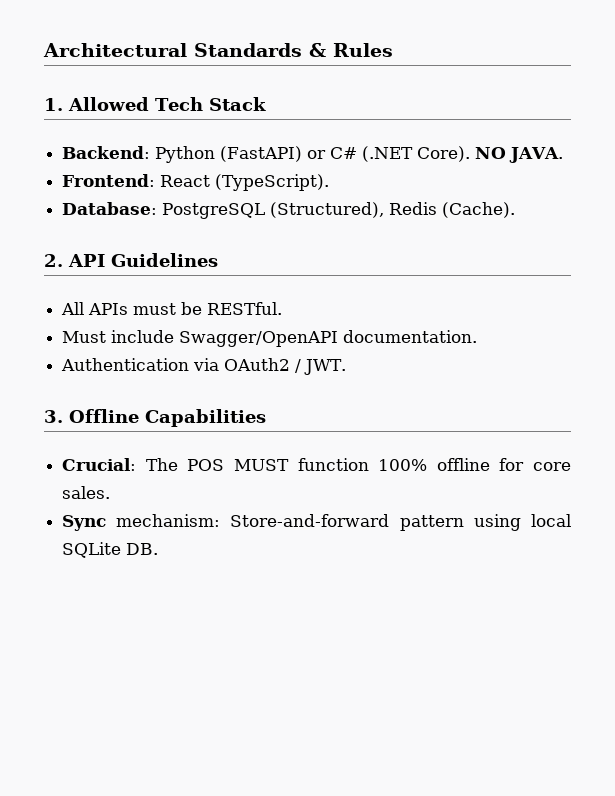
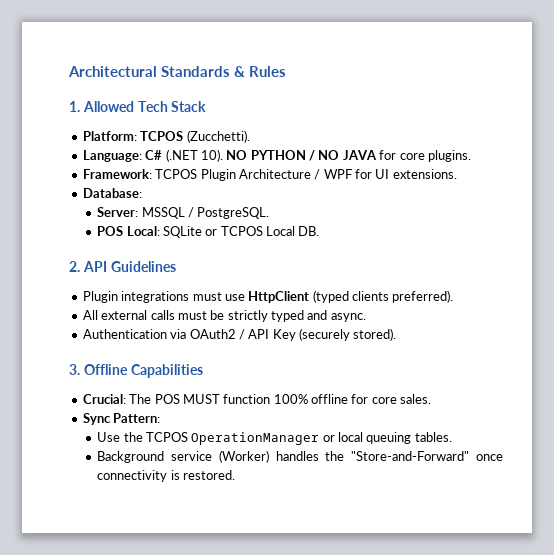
- Backend: Python (FastAPI) or C# (.NET Core). NO JAVA.
- Frontend: React (TypeScript).
- Database: PostgreSQL (Structured), Redis (Cache).
+ Platform: TCPOS (Zucchetti).
+ Language: C# (.NET 10). NO PYTHON / NO JAVA for core plugins.
+ Framework: TCPOS Plugin Architecture / WPF for UI extensions.
+ Database:
+ Server: MSSQL / PostgreSQL.
+ POS Local: SQLite or TCPOS Local DB.
  2. API Guidelines
- All APIs must be RESTful.
- Must include Swagger/OpenAPI documentation.
+ Plugin integrations must use HttpClient (typed clients preferred).
+ All external calls must be strictly typed and async.
- Authentication via OAuth2 / JWT.
+ Authentication via OAuth2 / API Key (securely stored).
- Sync mechanism: Store-and-forward pattern using local SQLite DB.
+ Sync Pattern:
+ Use the TCPOS OperationManager or local queuing tables.
+ Background service (Worker) handles the "Store-and-Forward" once connectivity is restored.

